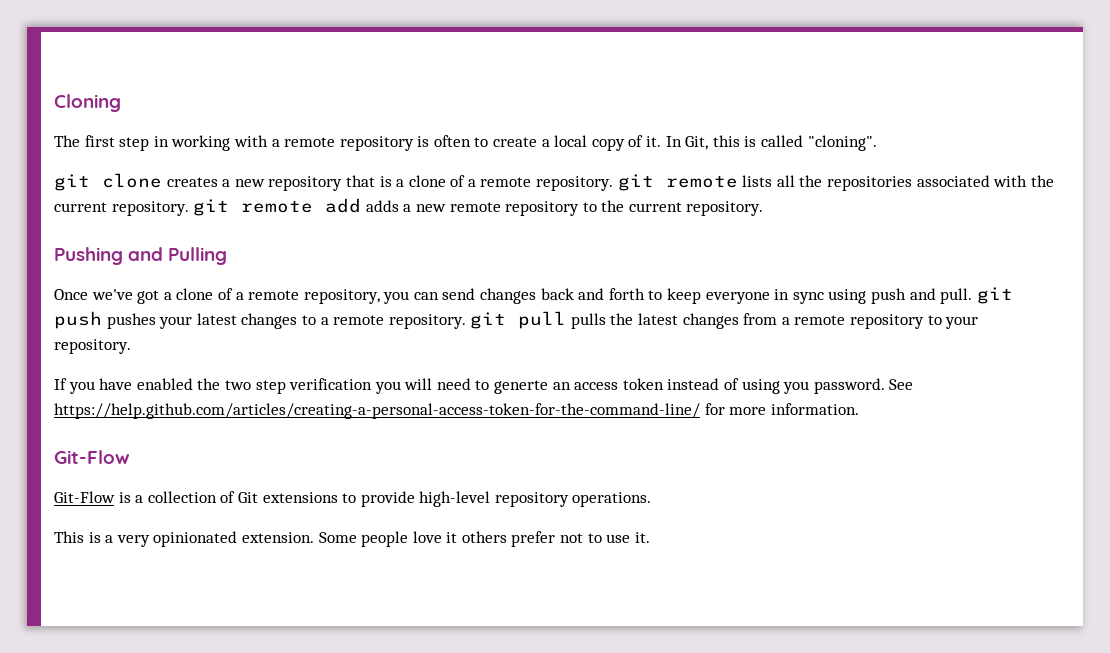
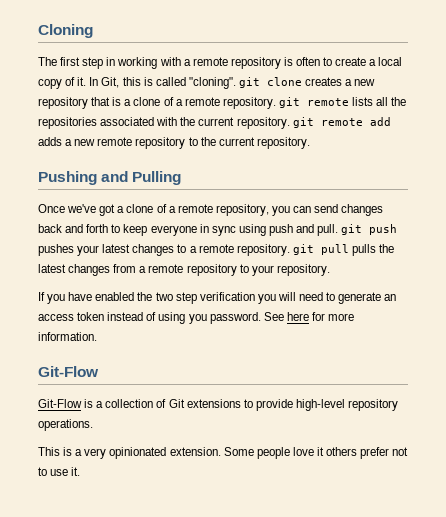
- In Git, this is called "cloning".
- git clone creates a new repository that is a clone of a remote repository. git remote lists all the repositories associated with the current repository. git remote add adds a new remote repository to the current repository.
+ In Git, this is called "cloning". git clone creates a new repository that is a clone of a remote repository. git remote lists all the repositories associated with the current repository. git remote add adds a new remote repository to the current repository.
- If you have enabled the two step verification you will need to generte an access token instead of using you password.
+ If you have enabled the two step verification you will need to generate an access token instead of using you password.
- See https://help.github.com/articles/creating-a-personal-access-token-for-the-command-line/ for more information.
+ See here for more information.

